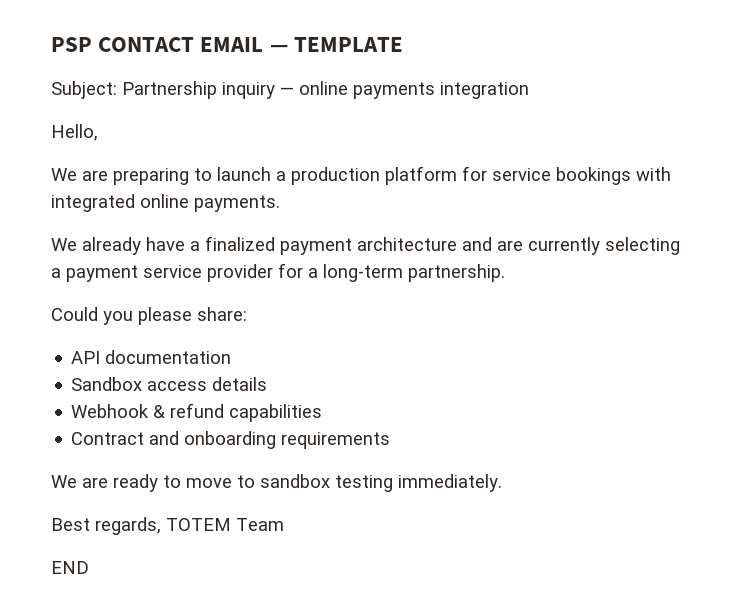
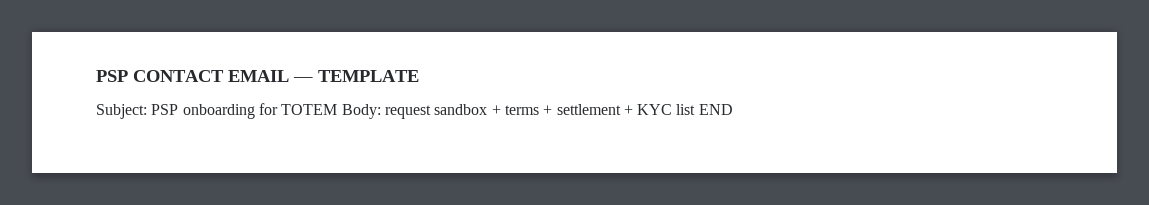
- Subject: Partnership inquiry — online payments integration
- Hello,
- We are preparing to launch a production platform for service bookings with integrated online payments.
- We already have a finalized payment architecture and are currently selecting a payment service provider for a long-term partnership.
- Could you please share:
- API documentation
- Sandbox access details
- Webhook & refund capabilities
- Contract and onboarding requirements
- We are ready to move to sandbox testing immediately.
- Best regards, TOTEM Team
- END
+ Subject: PSP onboarding for TOTEM Body: request sandbox + terms + settlement + KYC list END

